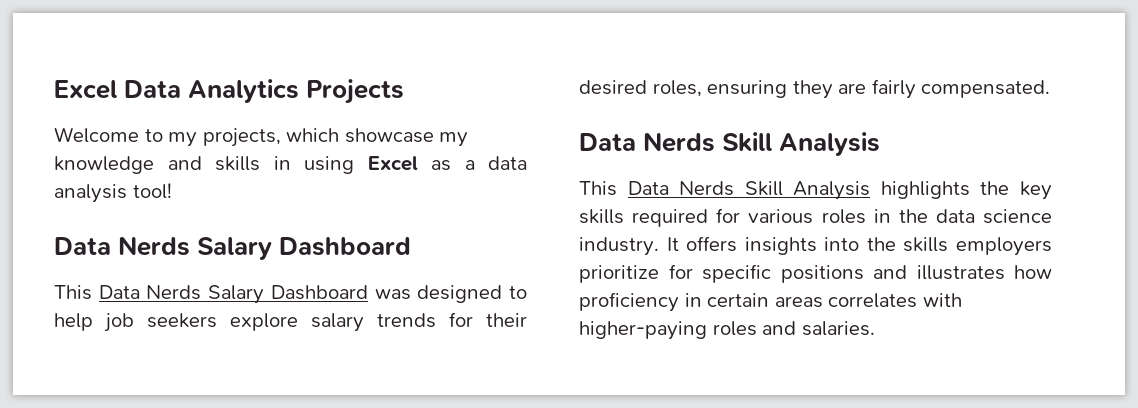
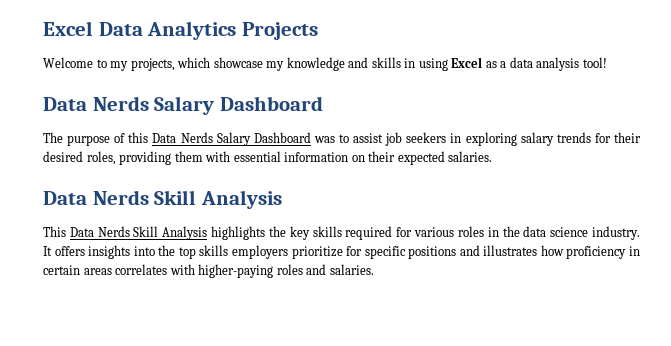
- This Data Nerds Salary Dashboard was designed to help job seekers explore salary trends for their desired roles, ensuring they are fairly compensated.
+ The purpose of this Data Nerds Salary Dashboard was to assist job seekers in exploring salary trends for their desired roles, providing them with essential information on their expected salaries.
- It offers insights into the skills employers prioritize for specific positions and illustrates how proficiency in certain areas correlates with higher-paying roles and salaries.
+ It offers insights into the top skills employers prioritize for specific positions and illustrates how proficiency in certain areas correlates with higher-paying roles and salaries.

